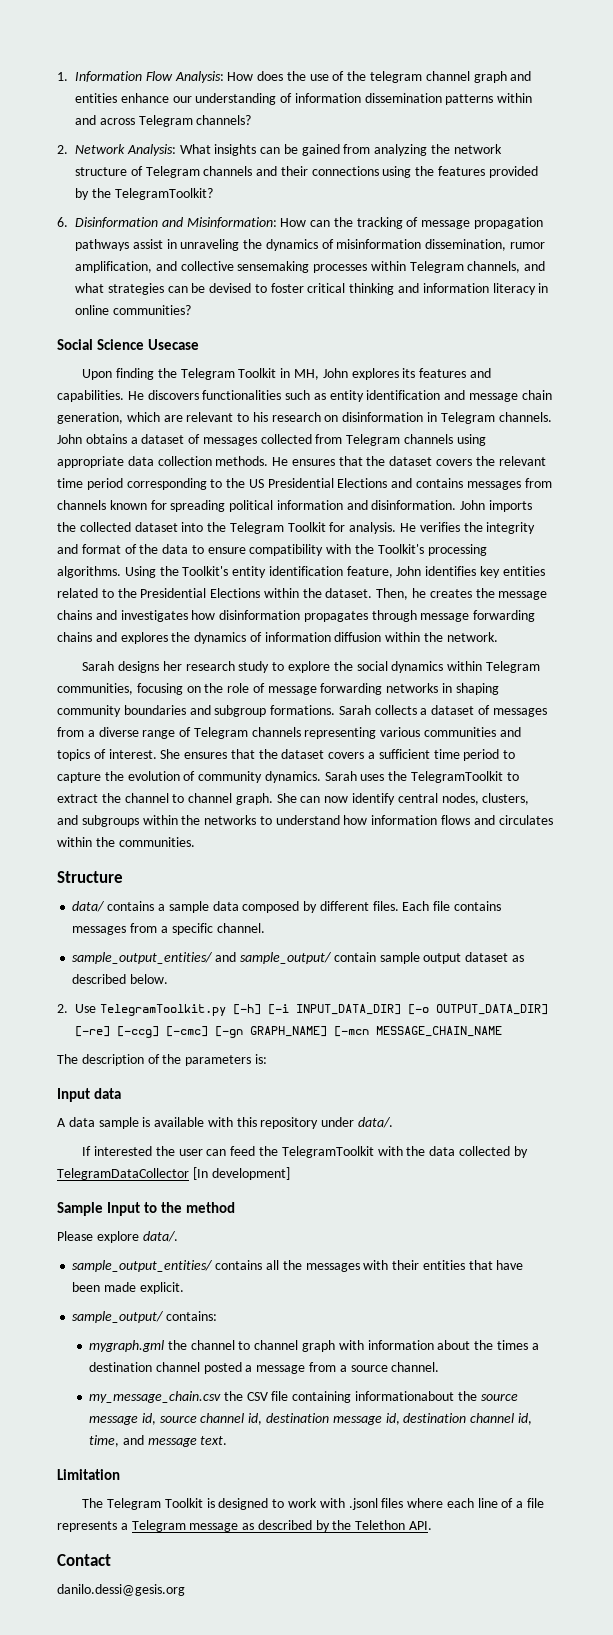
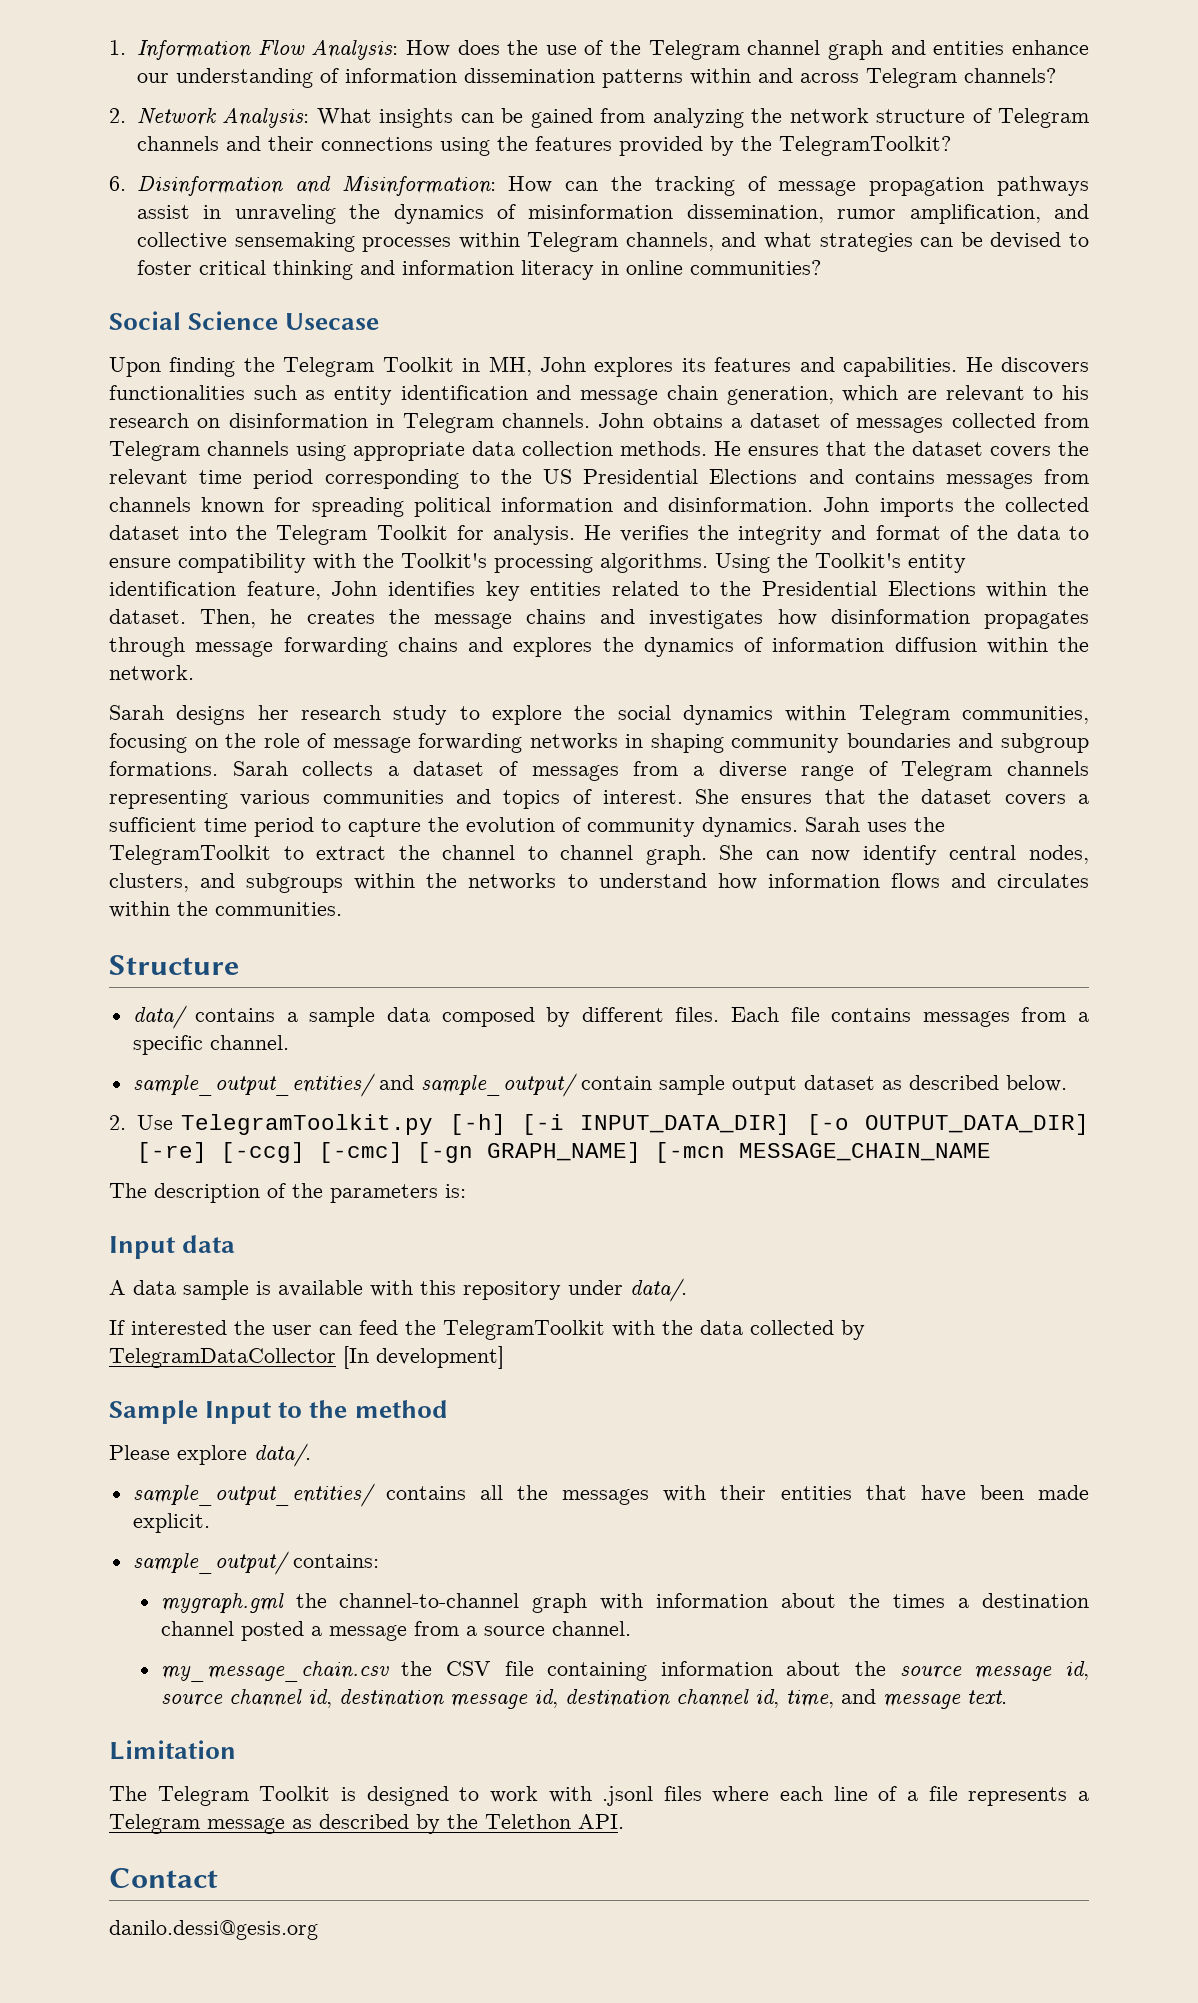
- 1. Information Flow Analysis: How does the use of the telegram channel graph and entities enhance our understanding of information dissemination patterns within and across Telegram channels?
+ 1. Information Flow Analysis: How does the use of the Telegram channel graph and entities enhance our understanding of information dissemination patterns within and across Telegram channels?
- mygraph.gml the channel to channel graph with information about the times a destination channel posted a message from a source channel.
+ mygraph.gml the channel-to-channel graph with information about the times a destination channel posted a message from a source channel.
- my_message_chain.csv the CSV file containing informationabout the source message id, source channel id, destination message id, destination channel id, time, and message text.
+ my_message_chain.csv the CSV file containing information about the source message id, source channel id, destination message id, destination channel id, time, and message text.

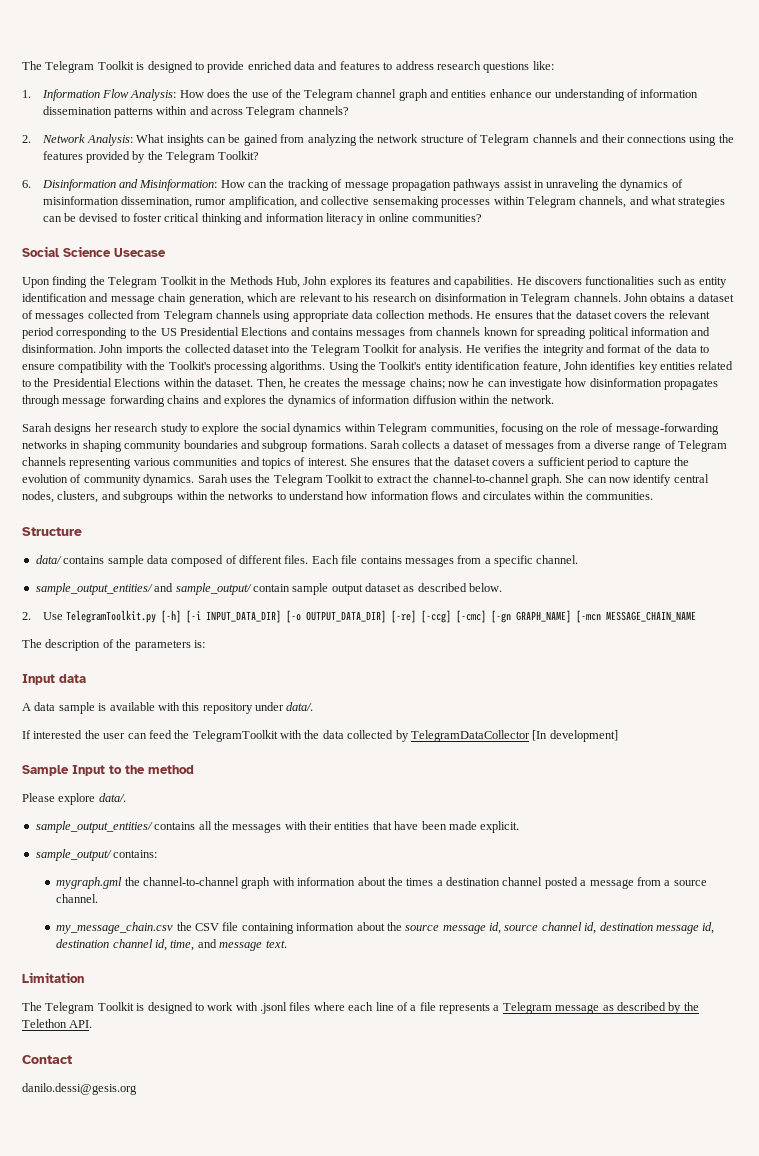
+ The Telegram Toolkit is designed to provide enriched data and features to address research questions like:
- 2. Network Analysis: What insights can be gained from analyzing the network structure of Telegram channels and their connections using the features provided by the TelegramToolkit?
+ 2. Network Analysis: What insights can be gained from analyzing the network structure of Telegram channels and their connections using the features provided by the Telegram Toolkit?
- Upon finding the Telegram Toolkit in MH, John explores its features and capabilities.
+ Upon finding the Telegram Toolkit in the Methods Hub, John explores its features and capabilities.
- He ensures that the dataset covers the relevant time period corresponding to the US Presidential Elections and contains messages from channels known for spreading political information and disinformation.
+ He ensures that the dataset covers the relevant period corresponding to the US Presidential Elections and contains messages from channels known for spreading political information and disinformation.
- Then, he creates the message chains and investigates how disinformation propagates through message forwarding chains and explores the dynamics of information diffusion within the network.
+ Then, he creates the message chains; now he can investigate how disinformation propagates through message forwarding chains and explores the dynamics of information diffusion within the network.
- Sarah designs her research study to explore the social dynamics within Telegram communities, focusing on the role of message forwarding networks in shaping community boundaries and subgroup formations.
+ Sarah designs her research study to explore the social dynamics within Telegram communities, focusing on the role of message-forwarding networks in shaping community boundaries and subgroup formations.
- She ensures that the dataset covers a sufficient time period to capture the evolution of community dynamics.
+ She ensures that the dataset covers a sufficient period to capture the evolution of community dynamics.
- Sarah uses the TelegramToolkit to extract the channel to channel graph.
+ Sarah uses the Telegram Toolkit to extract the channel-to-channel graph.
- data/ contains a sample data composed by different files.
+ data/ contains sample data composed of different files.

